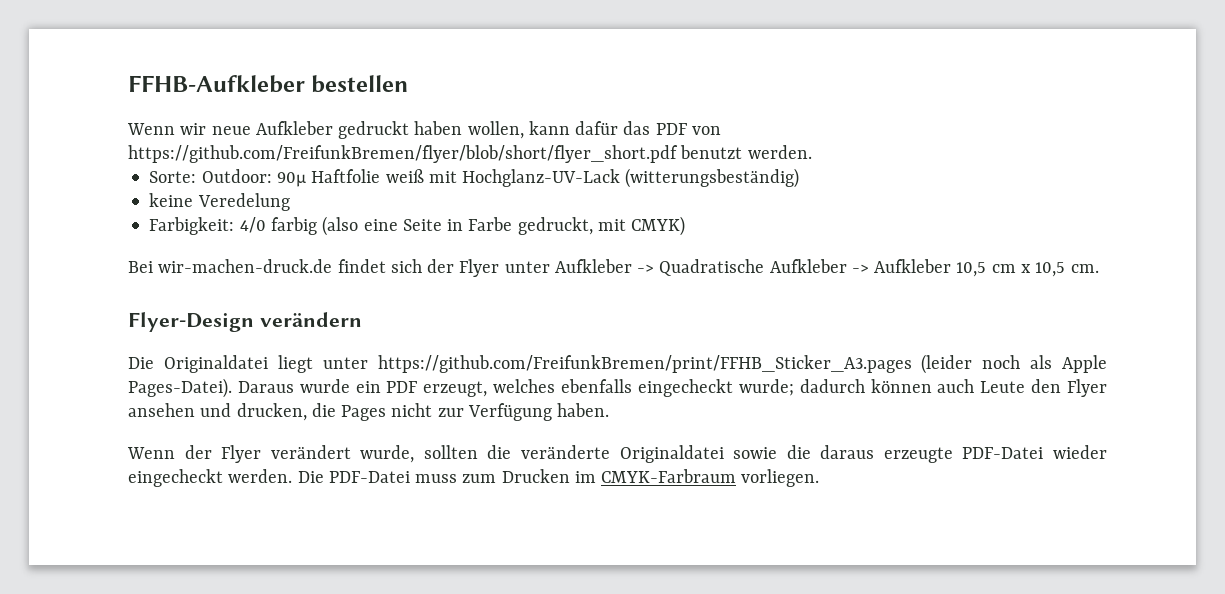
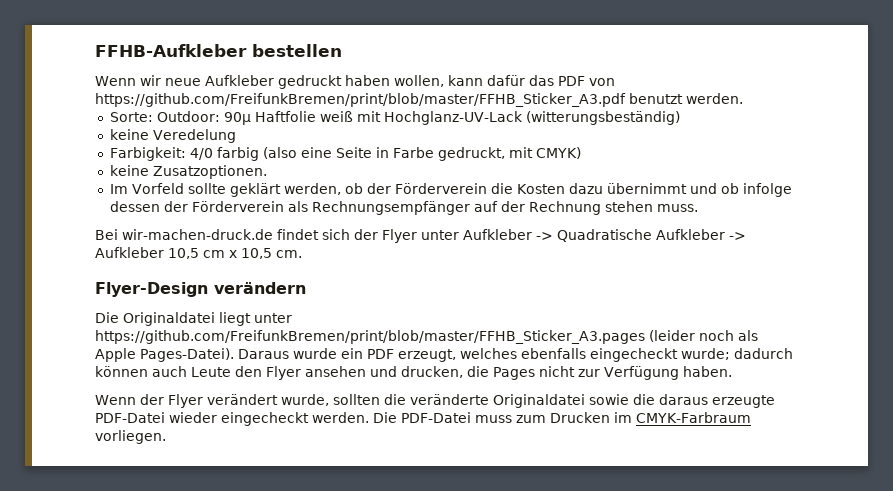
- Wenn wir neue Aufkleber gedruckt haben wollen, kann dafür das PDF von https://github.com/FreifunkBremen/flyer/blob/short/flyer_short.pdf benutzt werden.
+ Wenn wir neue Aufkleber gedruckt haben wollen, kann dafür das PDF von https://github.com/FreifunkBremen/print/blob/master/FFHB_Sticker_A3.pdf benutzt werden.
+ keine Zusatzoptionen.
+ Im Vorfeld sollte geklärt werden, ob der Förderverein die Kosten dazu übernimmt und ob infolge dessen der Förderverein als Rechnungsempfänger auf der Rechnung stehen muss.
- Die Originaldatei liegt unter https://github.com/FreifunkBremen/print/FFHB_Sticker_A3.pages (leider noch als Apple Pages-Datei).
+ Die Originaldatei liegt unter https://github.com/FreifunkBremen/print/blob/master/FFHB_Sticker_A3.pages (leider noch als Apple Pages-Datei).

